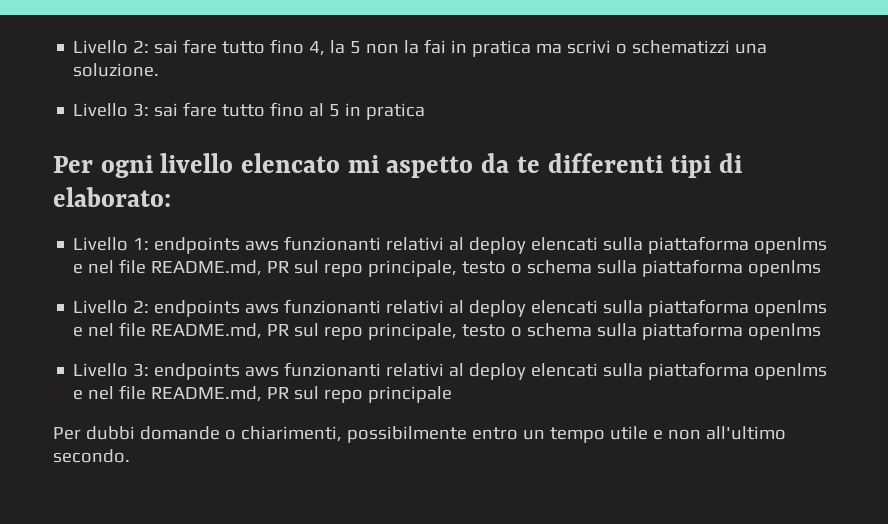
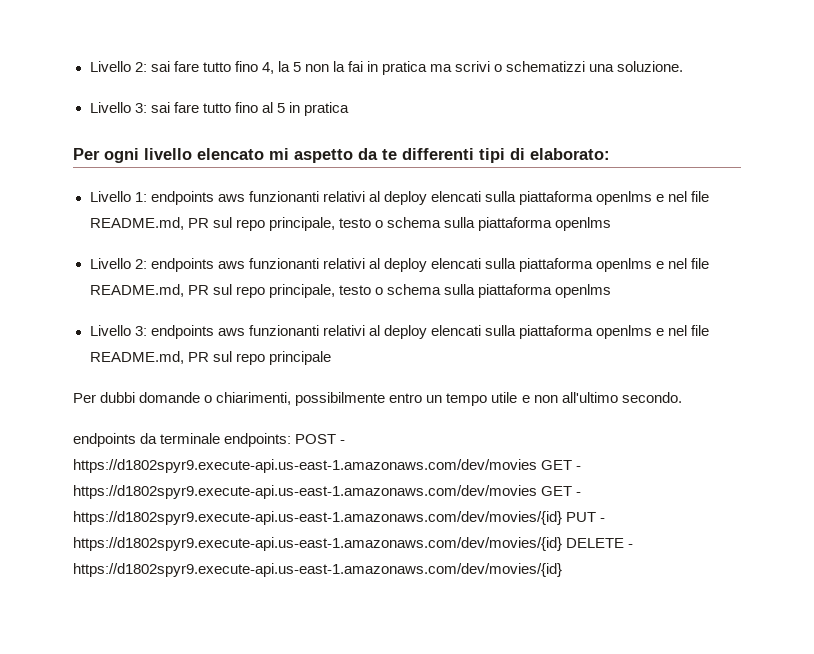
+ endpoints da terminale endpoints: POST - https://d1802spyr9.execute-api.us-east-1.amazonaws.com/dev/movies GET - https://d1802spyr9.execute-api.us-east-1.amazonaws.com/dev/movies GET - https://d1802spyr9.execute-api.us-east-1.amazonaws.com/dev/movies/{id} PUT - https://d1802spyr9.execute-api.us-east-1.amazonaws.com/dev/movies/{id} DELETE - https://d1802spyr9.execute-api.us-east-1.amazonaws.com/dev/movies/{id}

